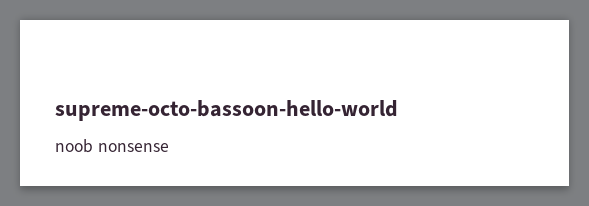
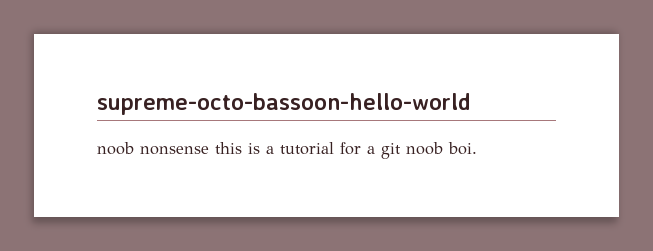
- noob nonsense
+ noob nonsense this is a tutorial for a git noob boi.

